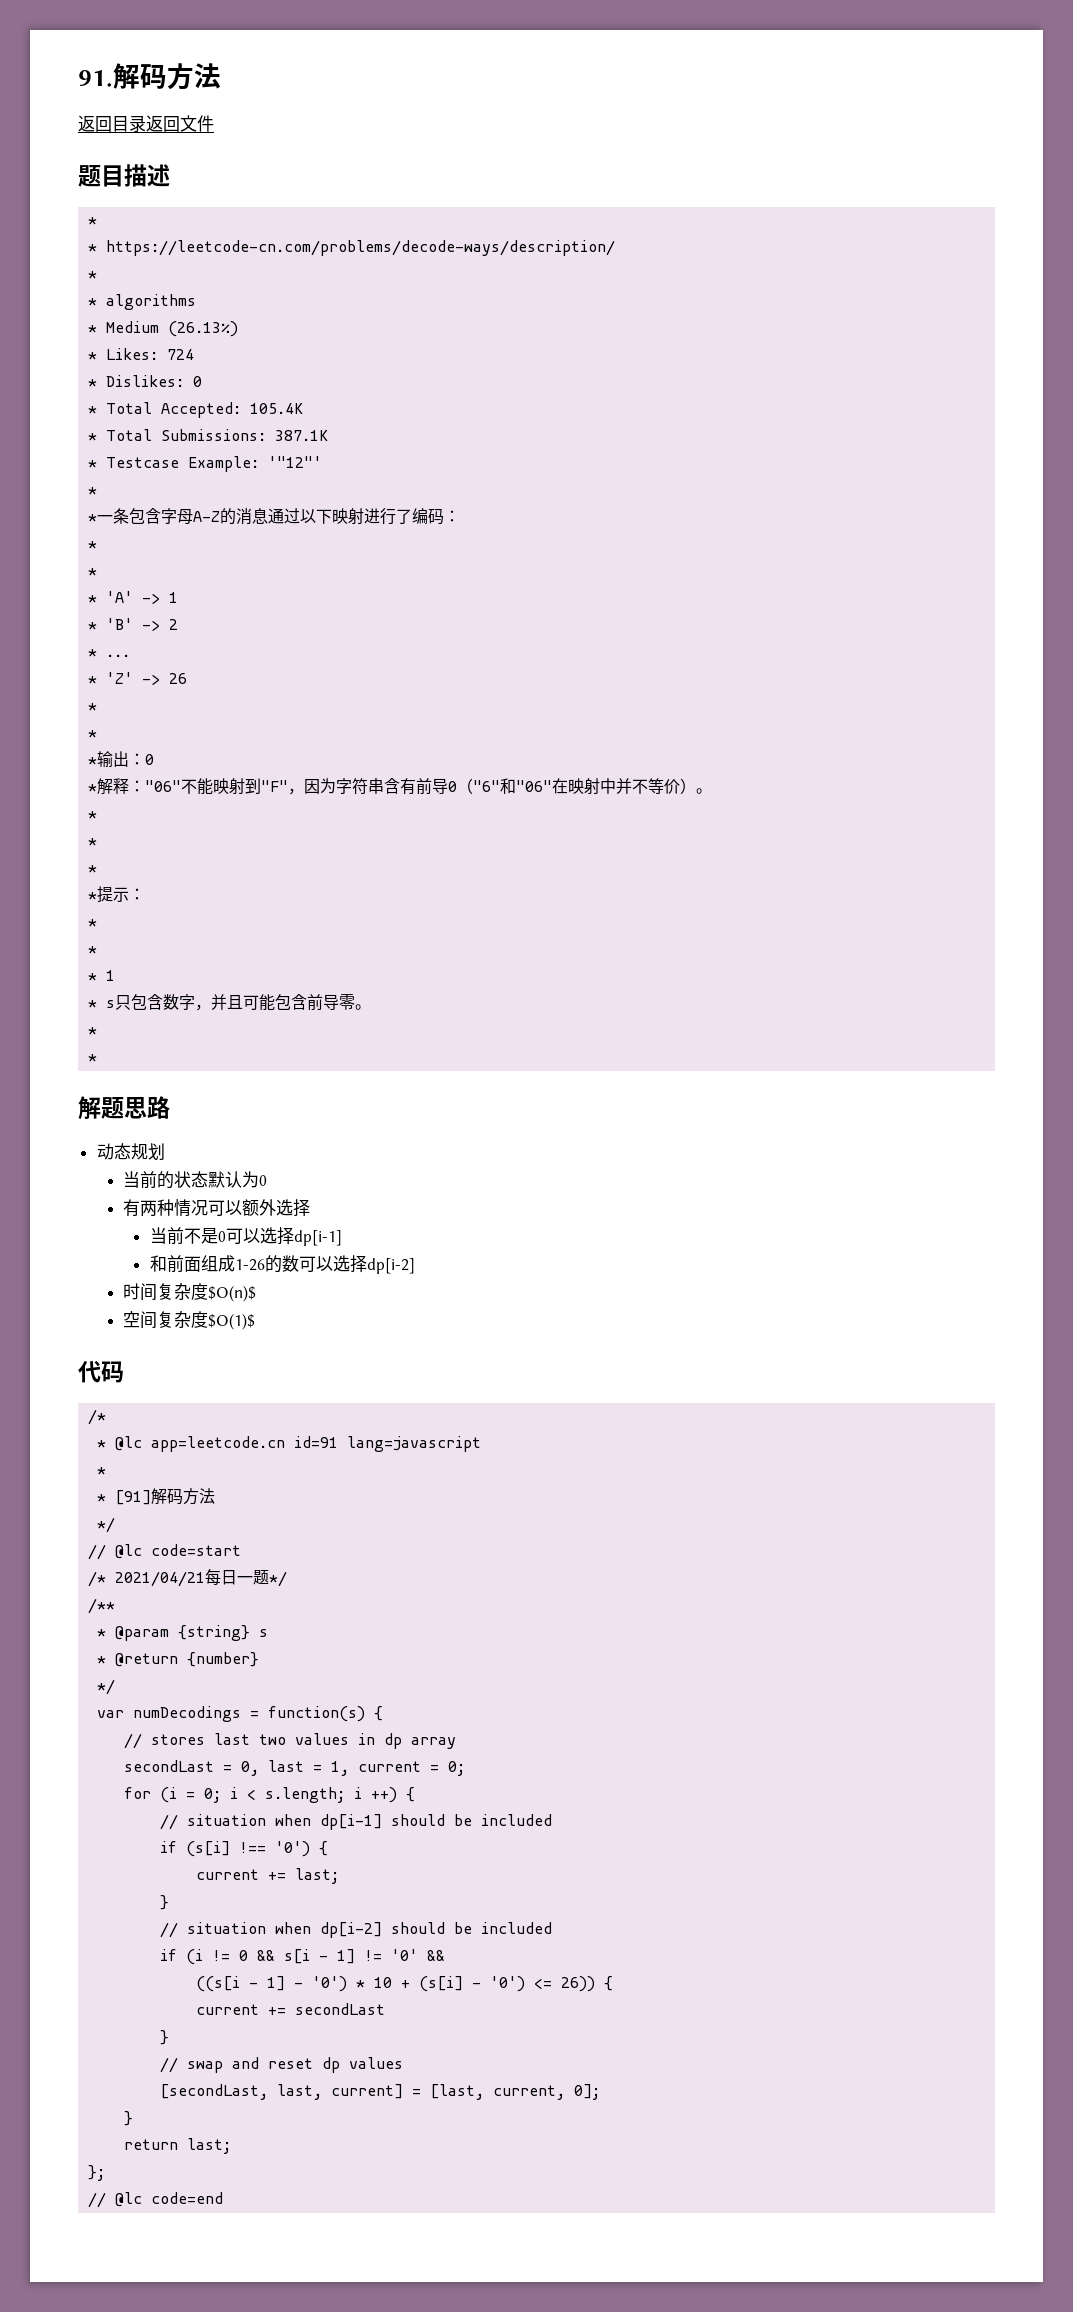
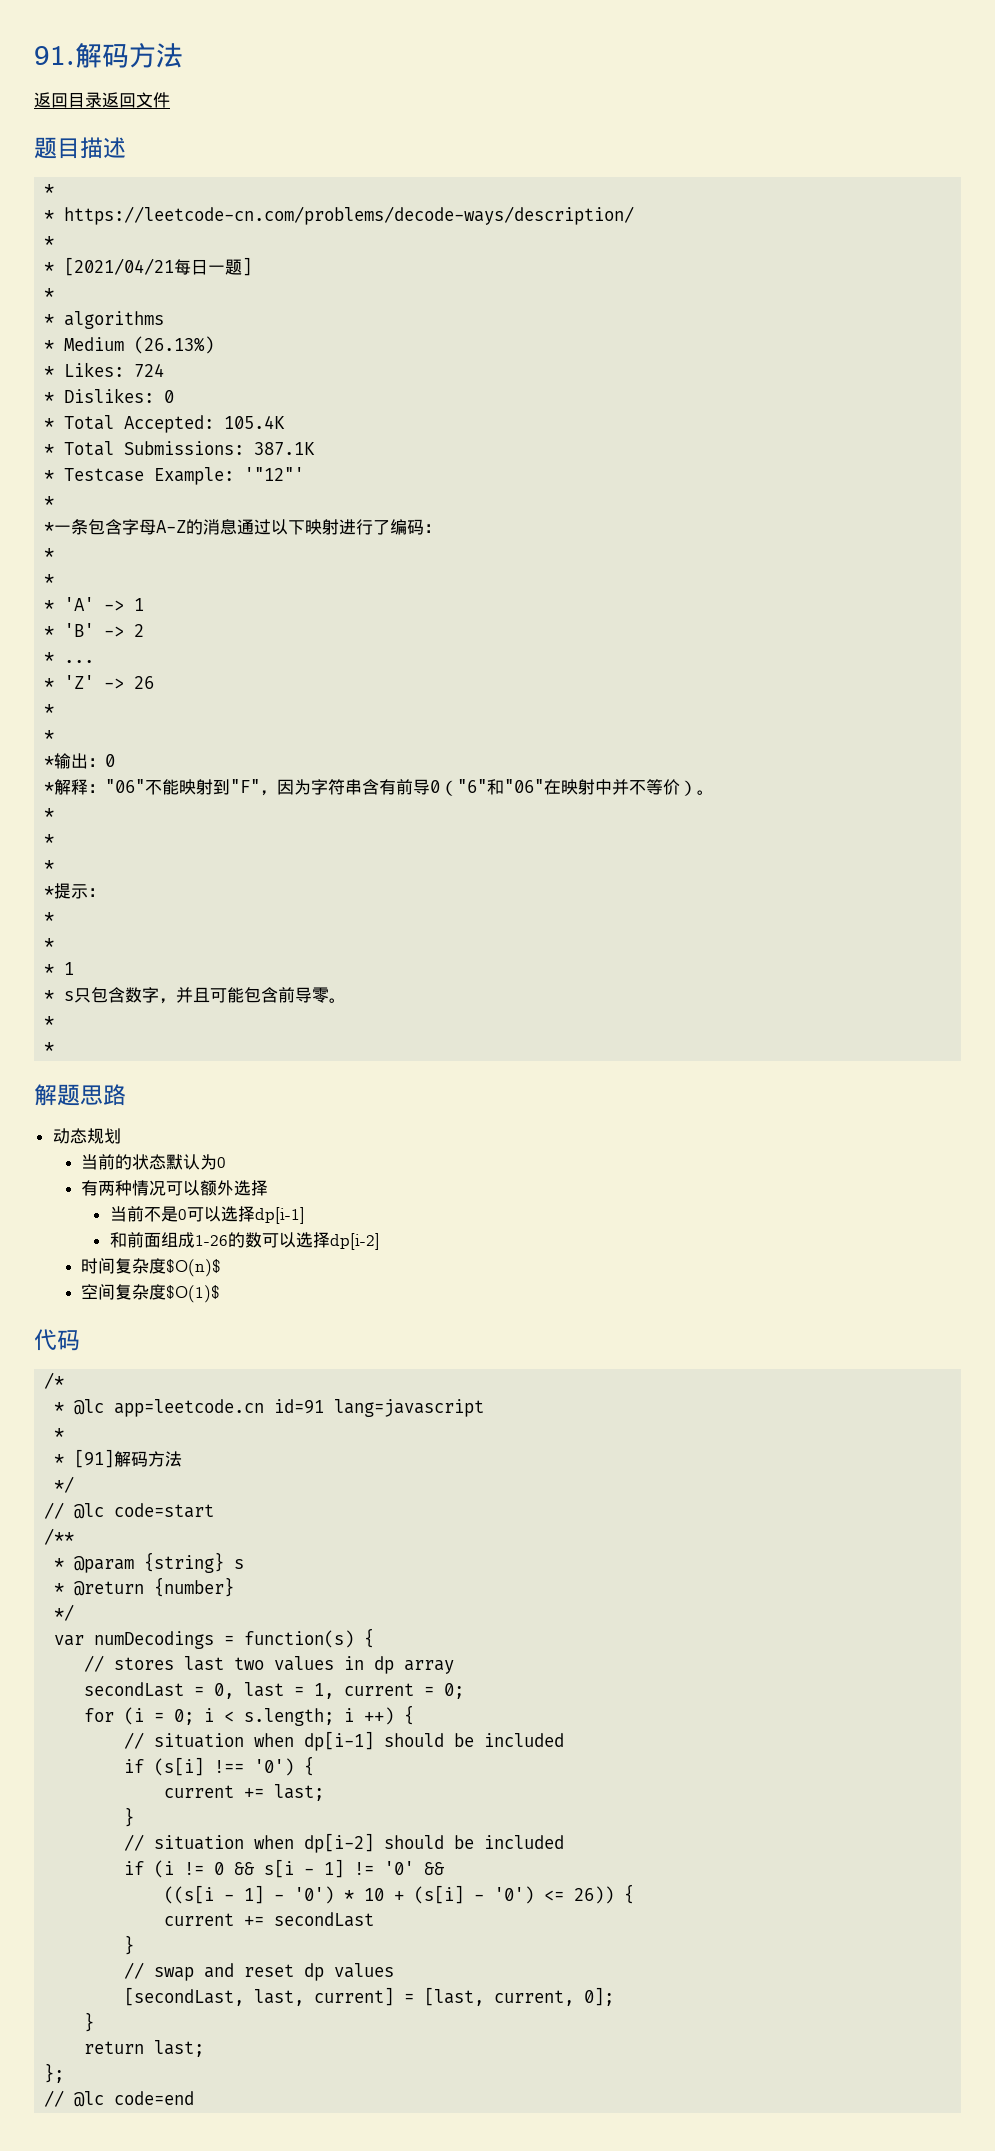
+ * [2021/04/21每日一题]
+ *
- /* 2021/04/21每日一题*/

